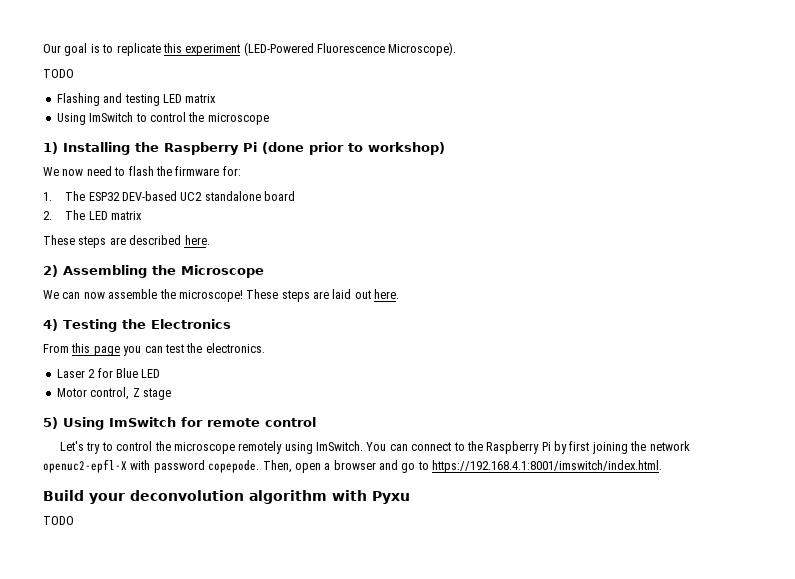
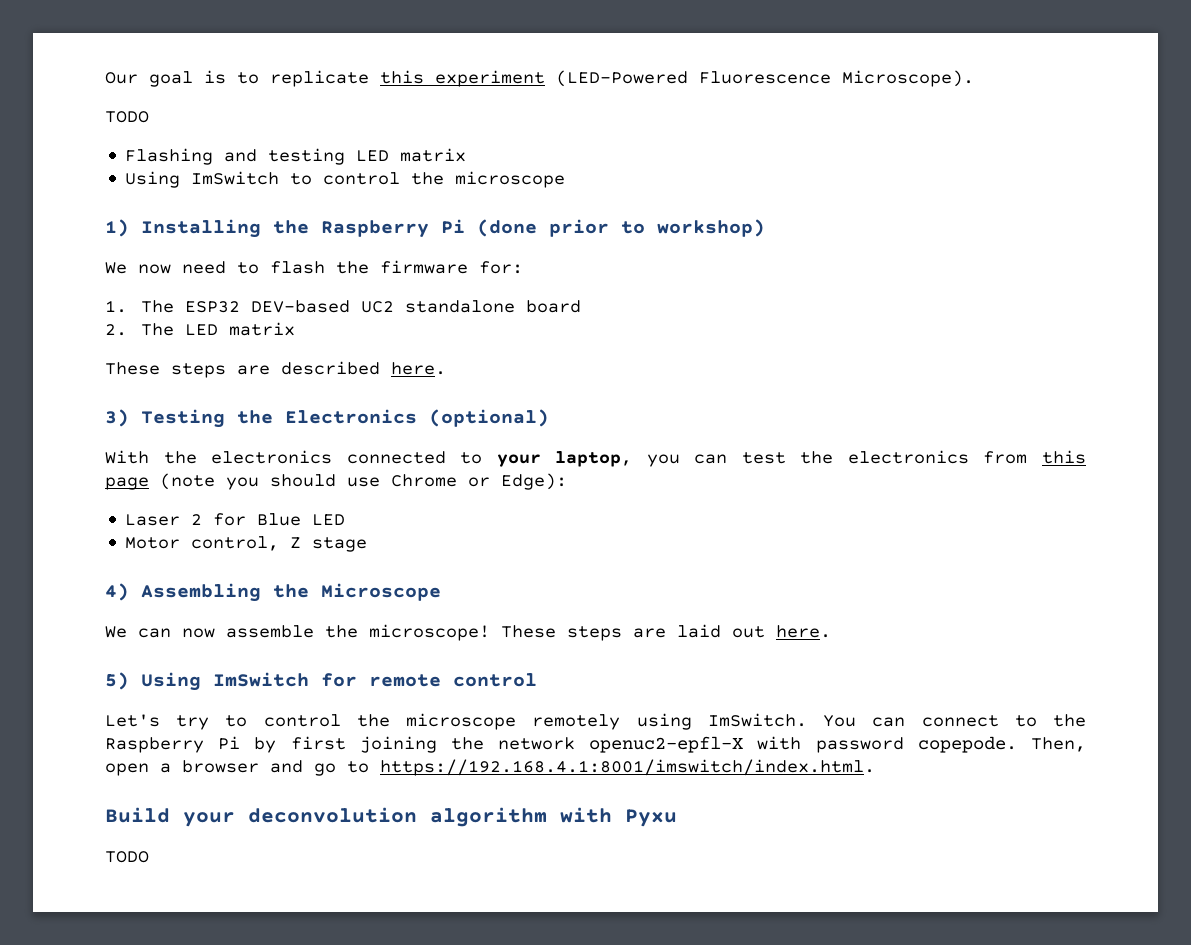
- 2) Assembling the Microscope
+ 3) Testing the Electronics (optional)
+ With the electronics connected to your laptop, you can test the electronics from this page (note you should use Chrome or Edge):
+ Laser 2 for Blue LED
+ Motor control, Z stage
+ 4) Assembling the Microscope
- 4) Testing the Electronics
- From this page you can test the electronics.
- Laser 2 for Blue LED
- Motor control, Z stage

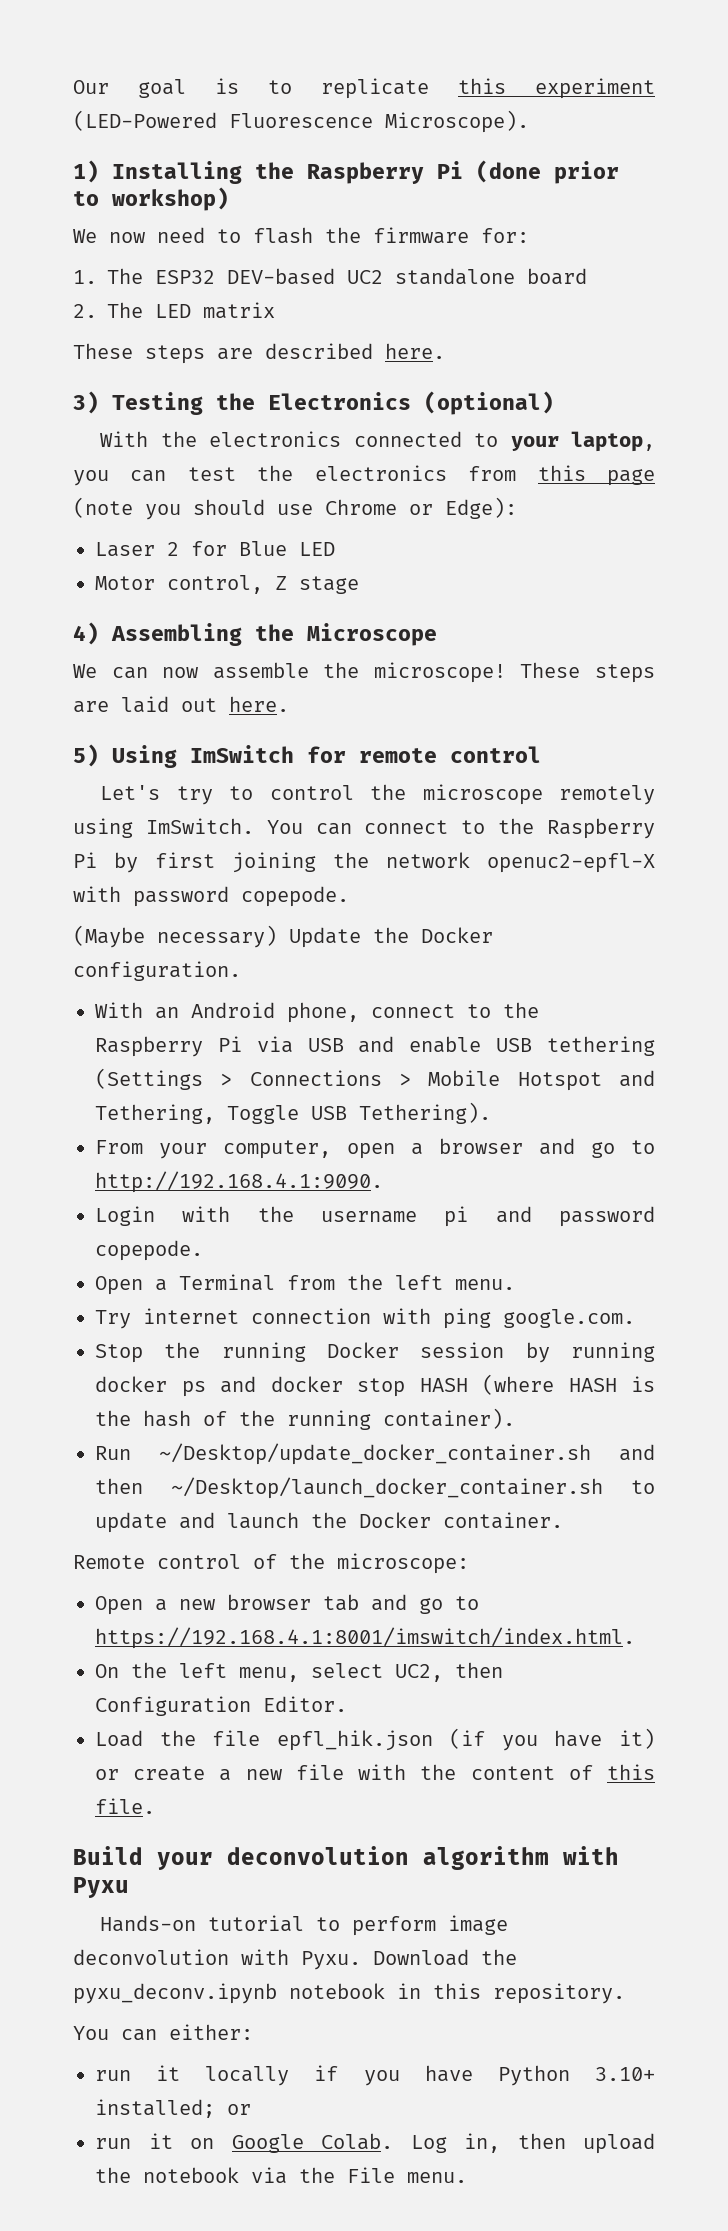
  Our goal is to replicate this experiment (LED-Powered Fluorescence Microscope).
- TODO
- Flashing and testing LED matrix
- Using ImSwitch to control the microscope
- You can connect to the Raspberry Pi by first joining the network openuc2-epfl-X with password copepode. Then, open a browser and go to https://192.168.4.1:8001/imswitch/index.html.
+ You can connect to the Raspberry Pi by first joining the network openuc2-epfl-X with password copepode.
+ (Maybe necessary) Update the Docker configuration.
+ With an Android phone, connect to the Raspberry Pi via USB and enable USB tethering (Settings > Connections > Mobile Hotspot and Tethering, Toggle USB Tethering).
+ From your computer, open a browser and go to http://192.168.4.1:9090.
+ Login with the username pi and password copepode.
+ Open a Terminal from the left menu.
+ Try internet connection with ping google.com.
+ Stop the running Docker session by running docker ps and docker stop HASH (where HASH is the hash of the running container).
+ Run ~/Desktop/update_docker_container.sh and then ~/Desktop/launch_docker_container.sh to update and launch the Docker container.
+ Remote control of the microscope:
+ Open a new browser tab and go to https://192.168.4.1:8001/imswitch/index.html.
+ On the left menu, select UC2, then Configuration Editor.
+ Load the file epfl_hik.json (if you have it) or create a new file with the content of this file.
  Build your deconvolution algorithm with Pyxu
- TODO
+ Hands-on tutorial to perform image deconvolution with Pyxu. Download the pyxu_deconv.ipynb notebook in this repository.
+ You can either:
+ run it locally if you have Python 3.10+ installed; or
+ run it on Google Colab. Log in, then upload the notebook via the File menu.

